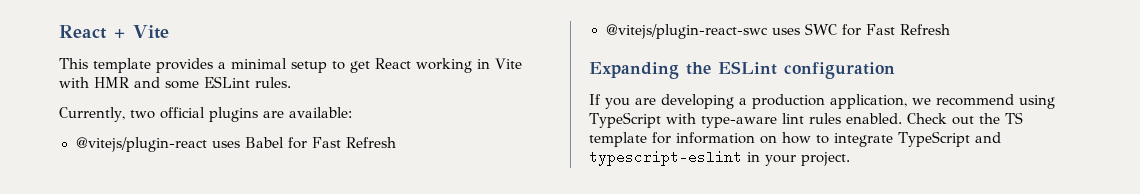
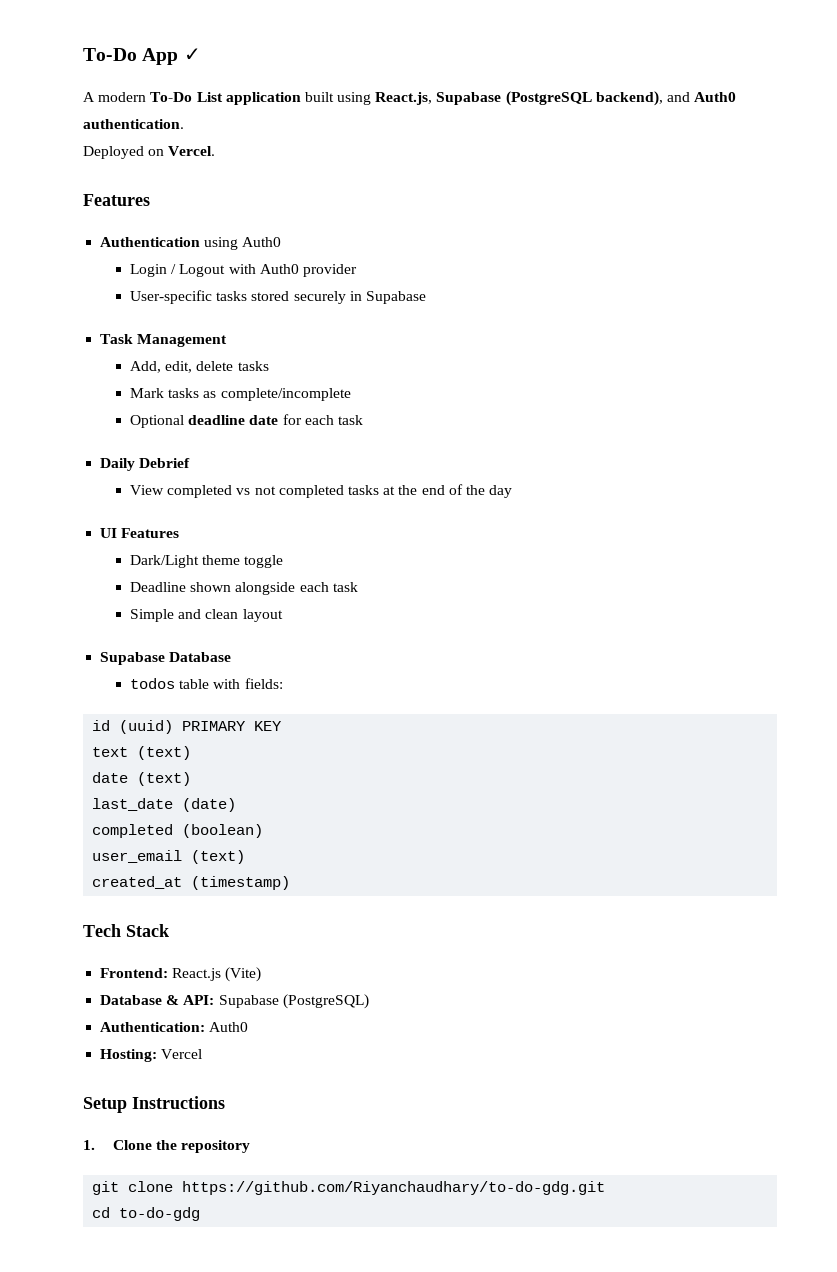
- React + Vite
- This template provides a minimal setup to get React working in Vite with HMR and some ESLint rules.
- Currently, two official plugins are available:
- @vitejs/plugin-react uses Babel for Fast Refresh
- @vitejs/plugin-react-swc uses SWC for Fast Refresh
- Expanding the ESLint configuration
- If you are developing a production application, we recommend using TypeScript with type-aware lint rules enabled. Check out the TS template for information on how to integrate TypeScript and typescript-eslint in your project.
+ To-Do App ✓
+ A modern To-Do List application built using React.js, Supabase (PostgreSQL backend), and Auth0 authentication.
+ Deployed on Vercel.
+ Features
+ Authentication using Auth0
+ Login / Logout with Auth0 provider
+ User-specific tasks stored securely in Supabase
+ Task Management
+ Add, edit, delete tasks
+ Mark tasks as complete/incomplete
+ Optional deadline date for each task
+ Daily Debrief
+ View completed vs not completed tasks at the end of the day
+ UI Features
+ Dark/Light theme toggle
+ Deadline shown alongside each task
+ Simple and clean layout
+ Supabase Database
+ todos table with fields:
+ id (uuid) PRIMARY KEY
+ text (text)
+ date (text)
+ last_date (date)
+ completed (boolean)
+ user_email (text)
+ created_at (timestamp)
+ Tech Stack
+ Frontend: React.js (Vite)
+ Database & API: Supabase (PostgreSQL)
+ Authentication: Auth0
+ Hosting: Vercel
+ Setup Instructions
+ 1. Clone the repository
+ git clone https://github.com/Riyanchaudhary/to-do-gdg.git
+ cd to-do-gdg

